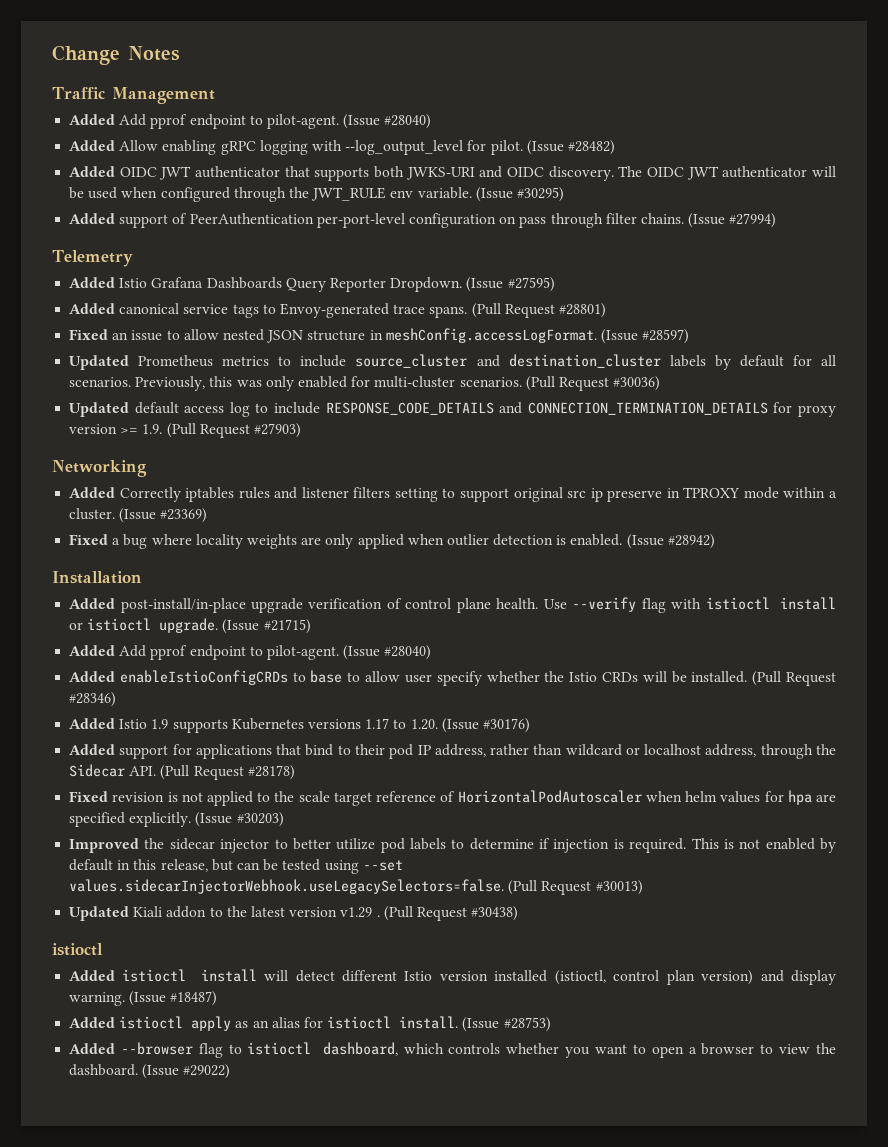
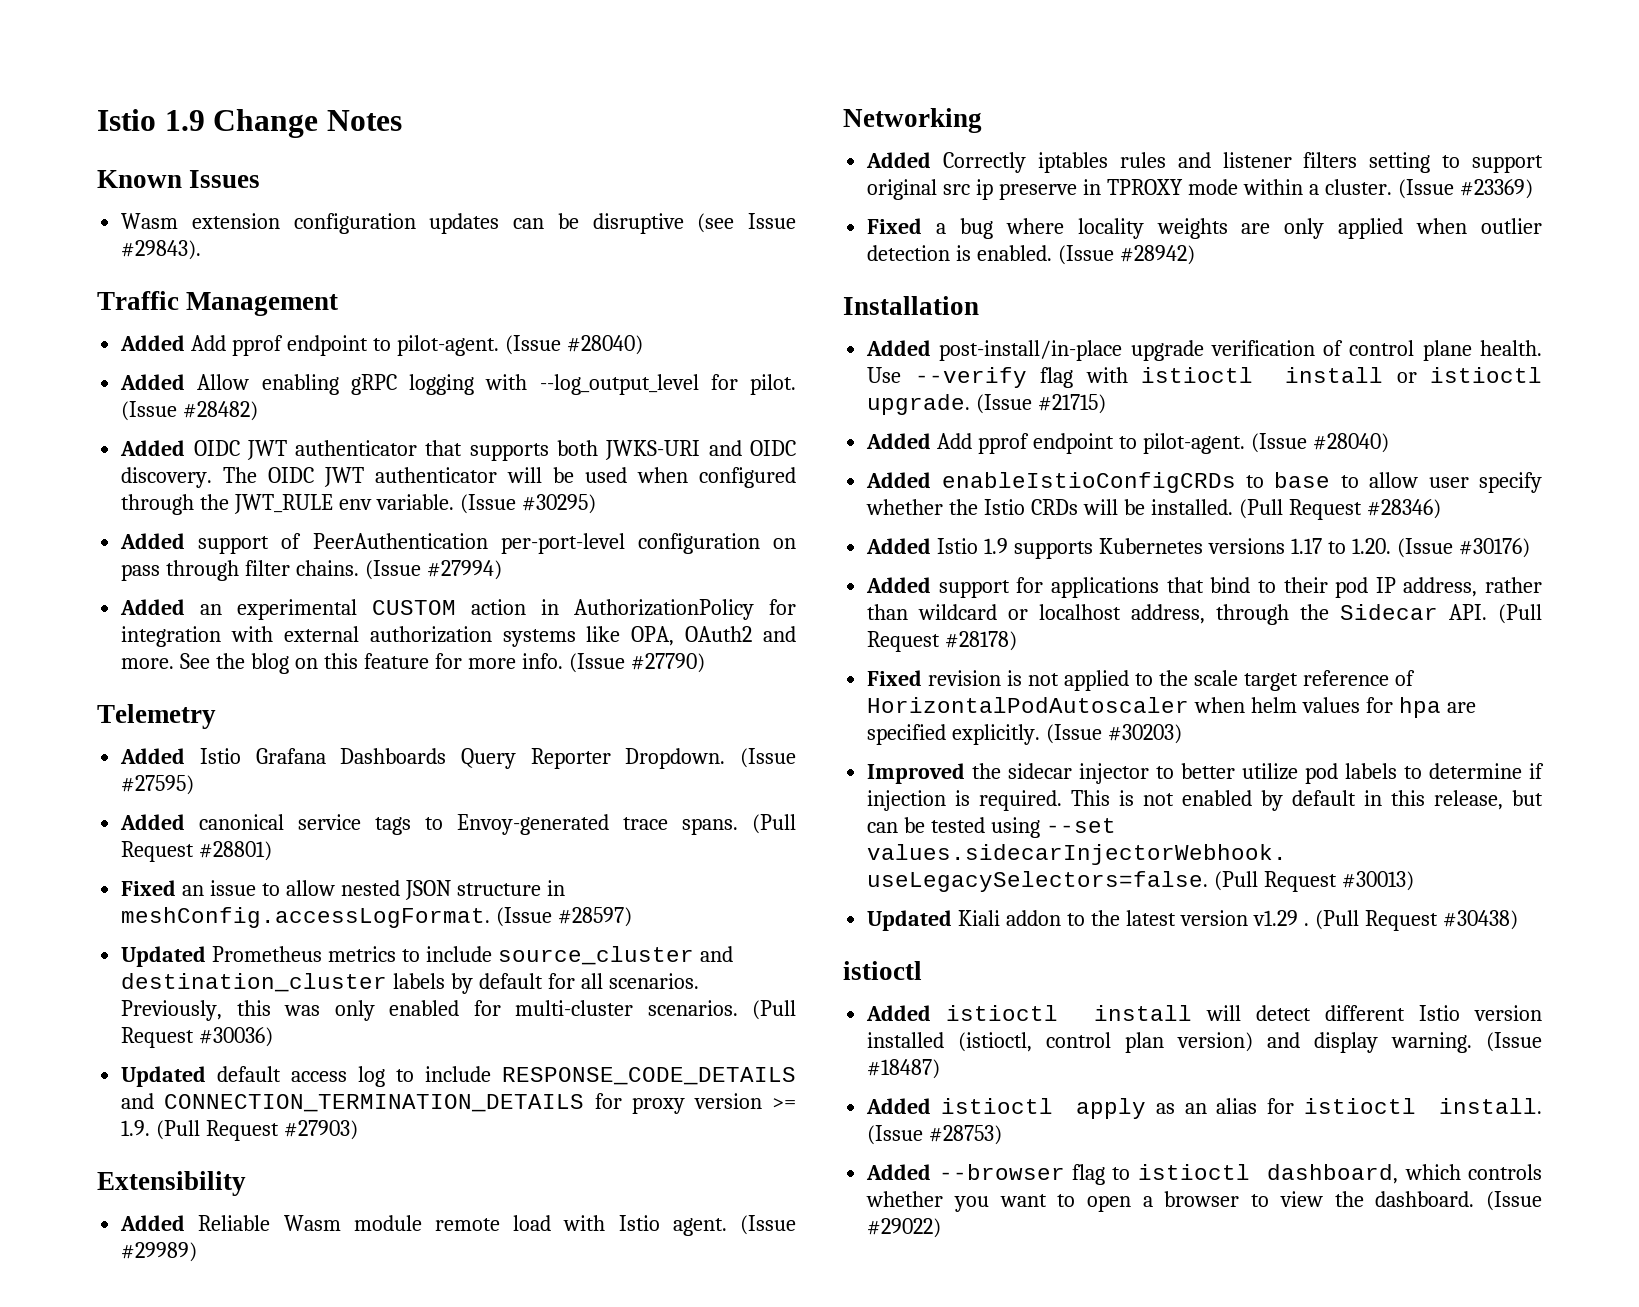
- Change Notes
+ Istio 1.9 Change Notes
+ Known Issues
+ Wasm extension configuration updates can be disruptive (see Issue #29843).
+ Added an experimental CUSTOM action in AuthorizationPolicy for integration with external authorization systems like OPA, OAuth2 and more. See the blog on this feature for more info. (Issue #27790)
+ Extensibility
+ Added Reliable Wasm module remote load with Istio agent. (Issue #29989)

